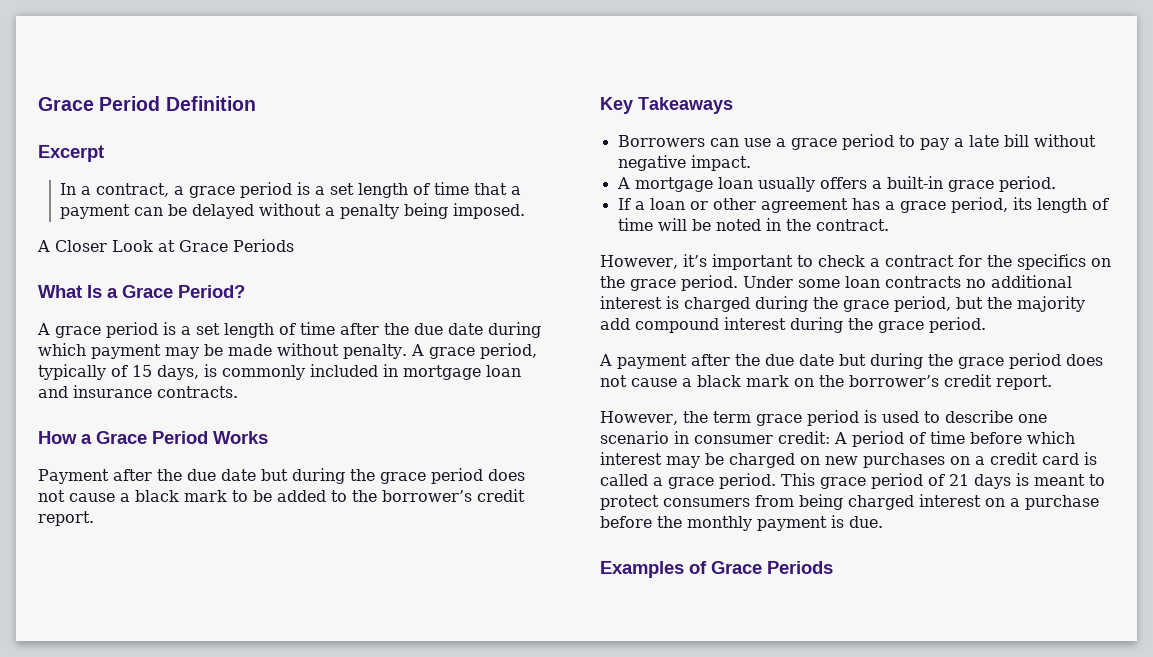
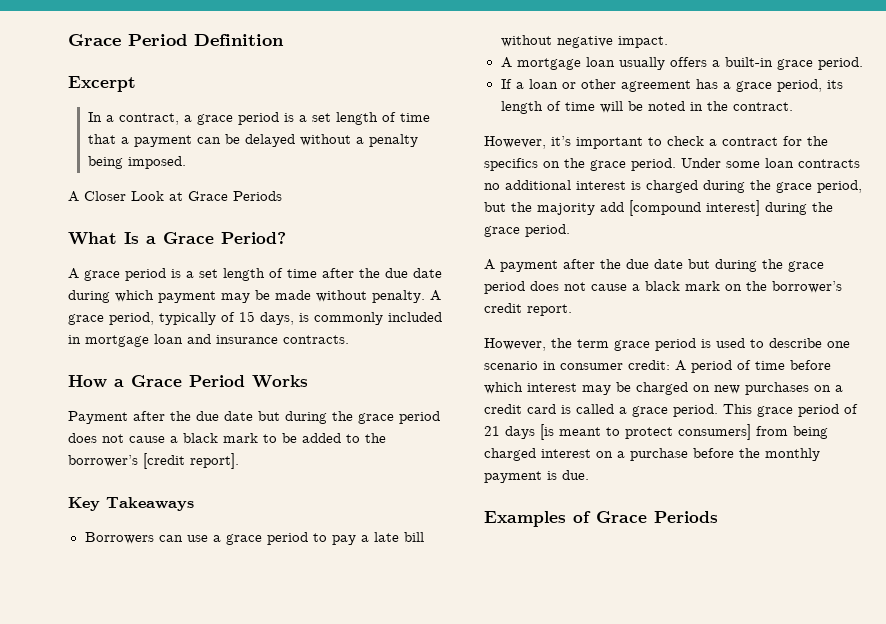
- Payment after the due date but during the grace period does not cause a black mark to be added to the borrower’s credit report.
+ Payment after the due date but during the grace period does not cause a black mark to be added to the borrower’s [credit report].
- Under some loan contracts no additional interest is charged during the grace period, but the majority add compound interest during the grace period.
+ Under some loan contracts no additional interest is charged during the grace period, but the majority add [compound interest] during the grace period.
- This grace period of 21 days is meant to protect consumers from being charged interest on a purchase before the monthly payment is due.
+ This grace period of 21 days [is meant to protect consumers] from being charged interest on a purchase before the monthly payment is due.

